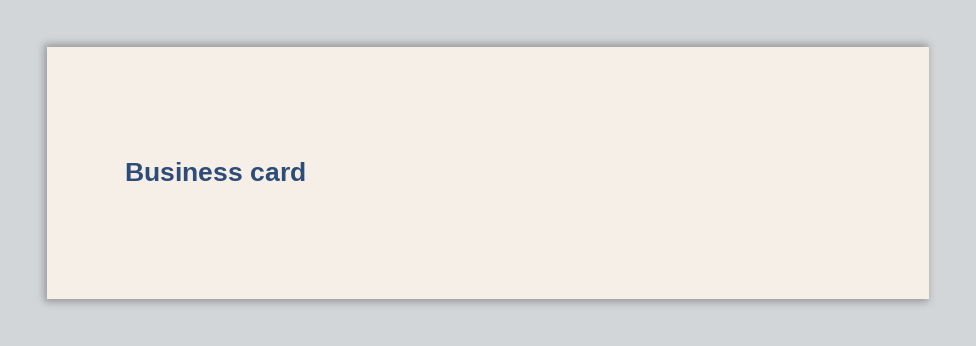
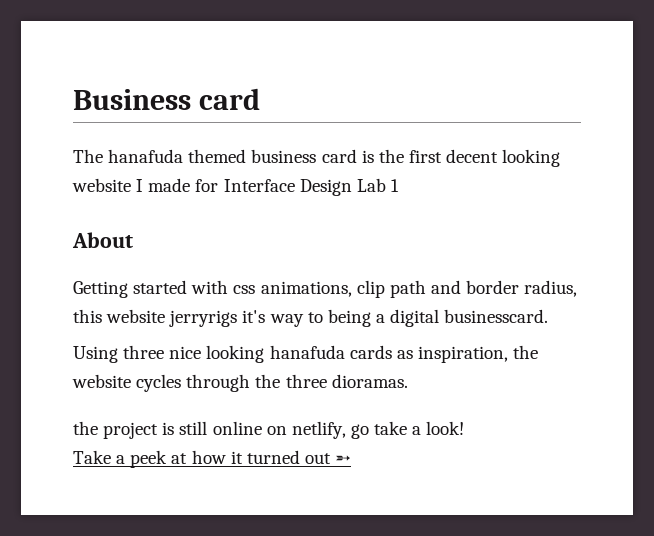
+ The hanafuda themed business card is the first decent looking website I made for Interface Design Lab 1
+ About
+ Getting started with css animations, clip path and border radius, this website jerryrigs it's way to being a digital businesscard.
+ Using three nice looking hanafuda cards as inspiration, the website cycles through the three dioramas.
+ the project is still online on netlify, go take a look!
+ Take a peek at how it turned out ➵

